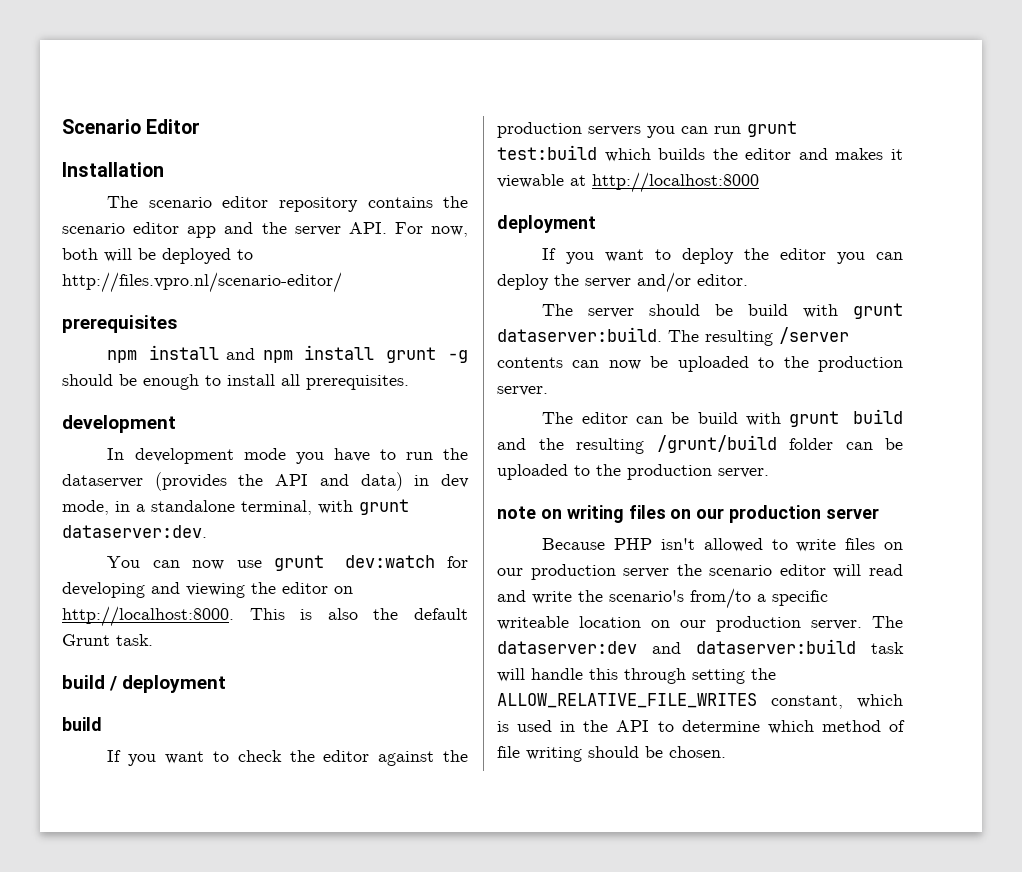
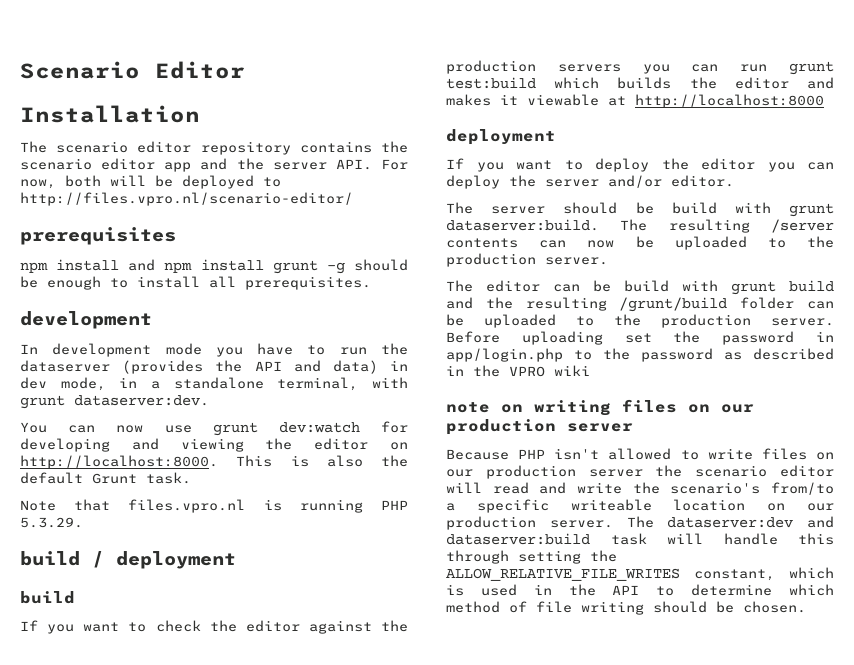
+ Note that files.vpro.nl is running PHP 5.3.29.
+ Before uploading set the password in app/login.php to the password as described in the VPRO wiki

